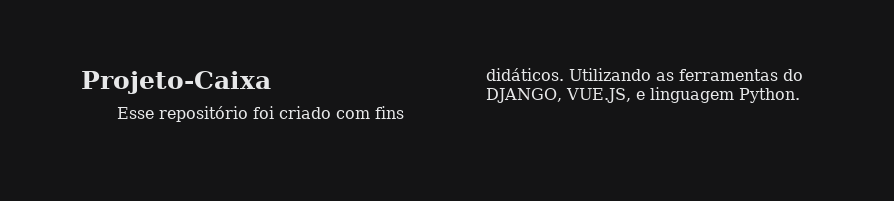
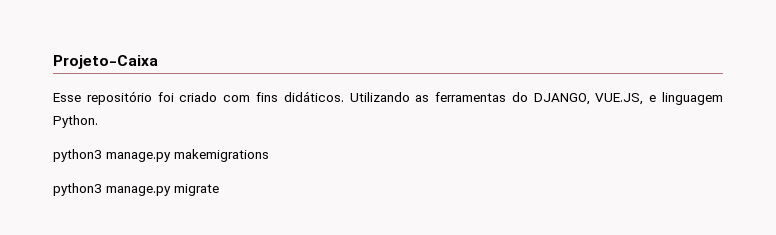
+ python3 manage.py makemigrations
+ python3 manage.py migrate

